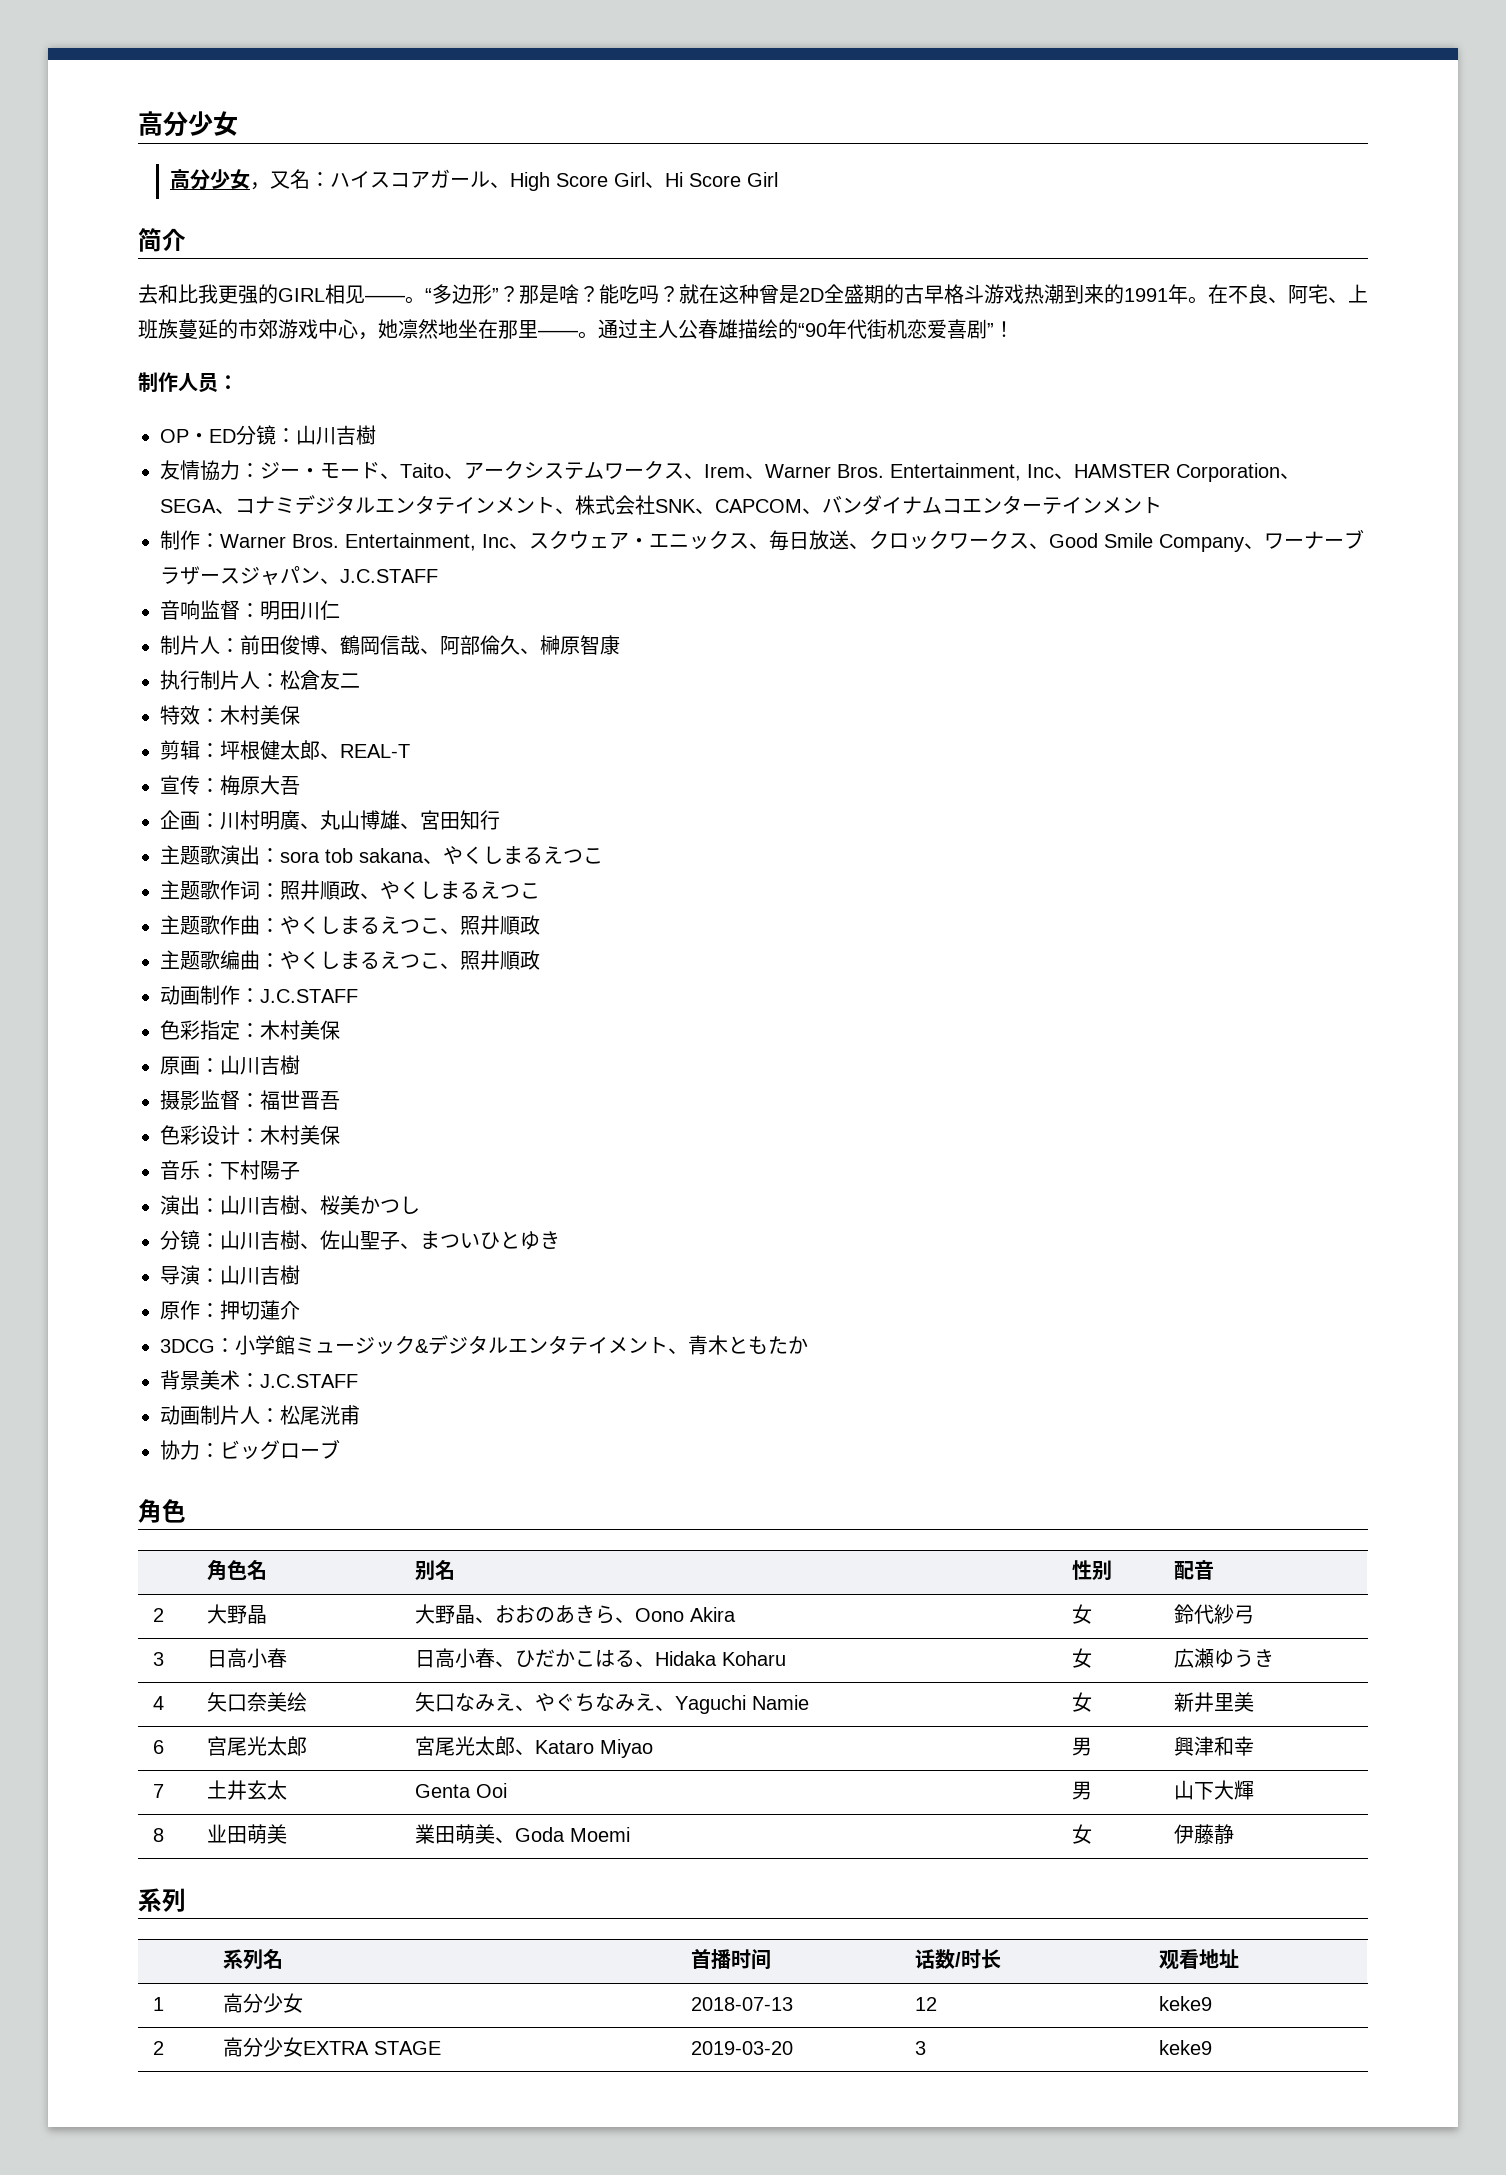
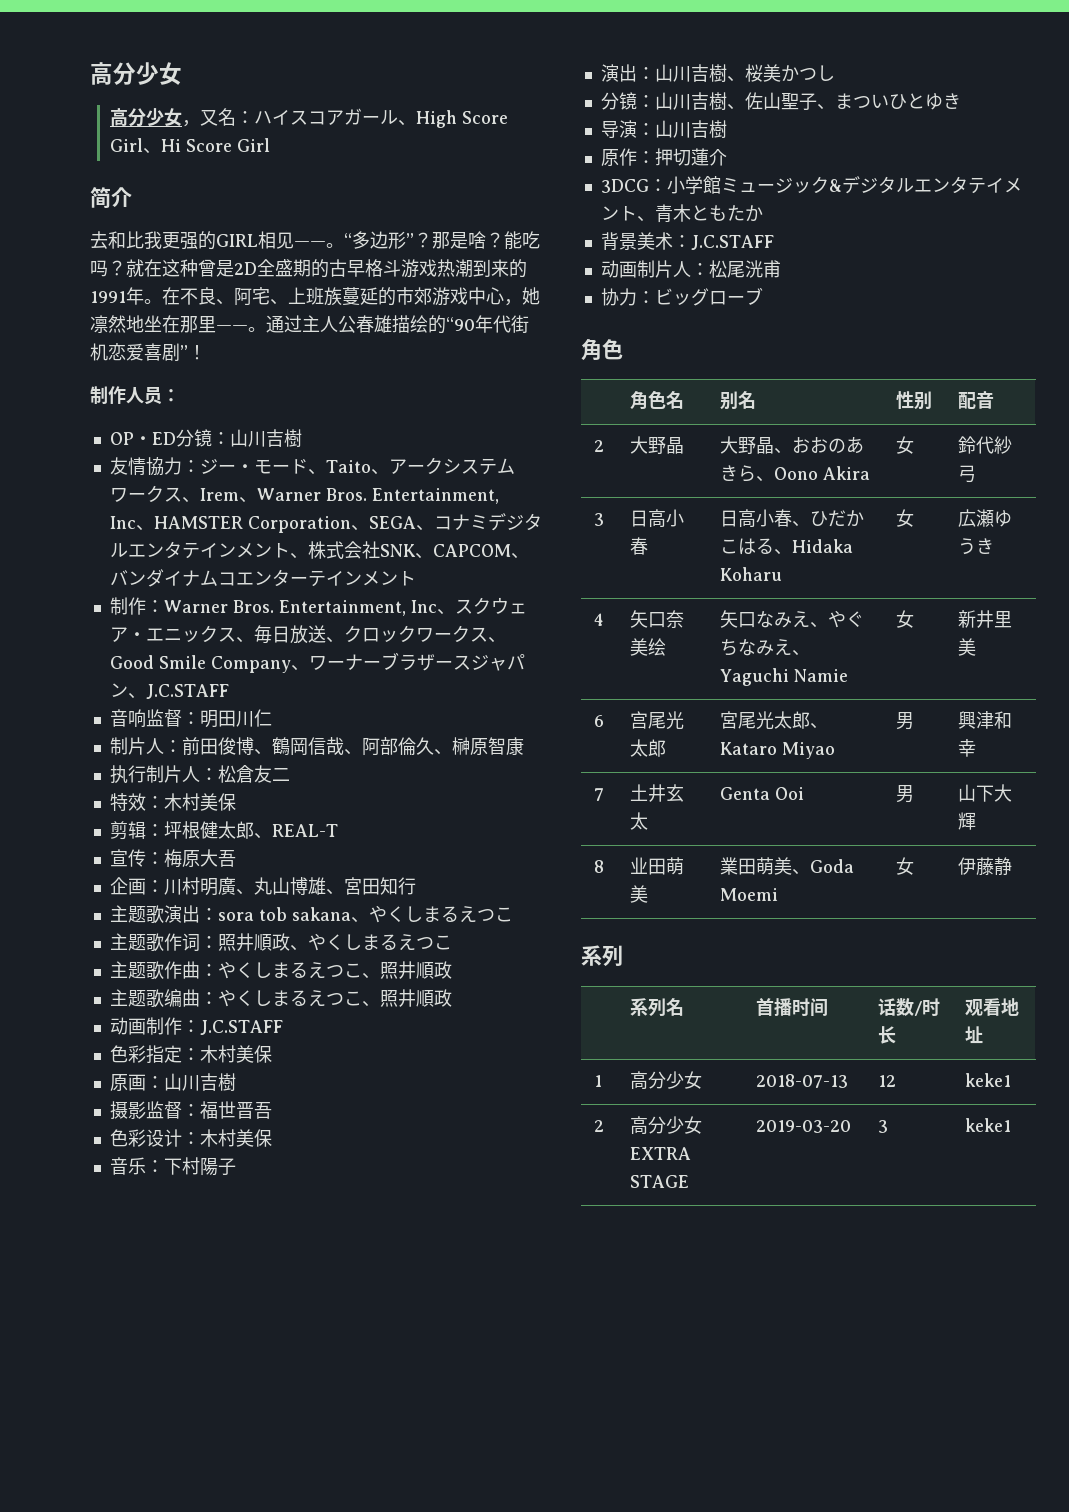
- 1 | 高分少女 | 2018-07-13 | 12 | keke9
+ 1 | 高分少女 | 2018-07-13 | 12 | keke1
- 2 | 高分少女EXTRA STAGE | 2019-03-20 | 3 | keke9
+ 2 | 高分少女EXTRA STAGE | 2019-03-20 | 3 | keke1

